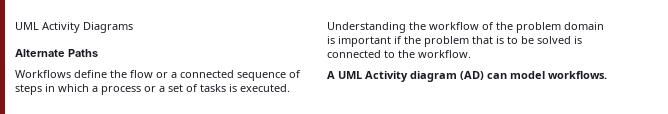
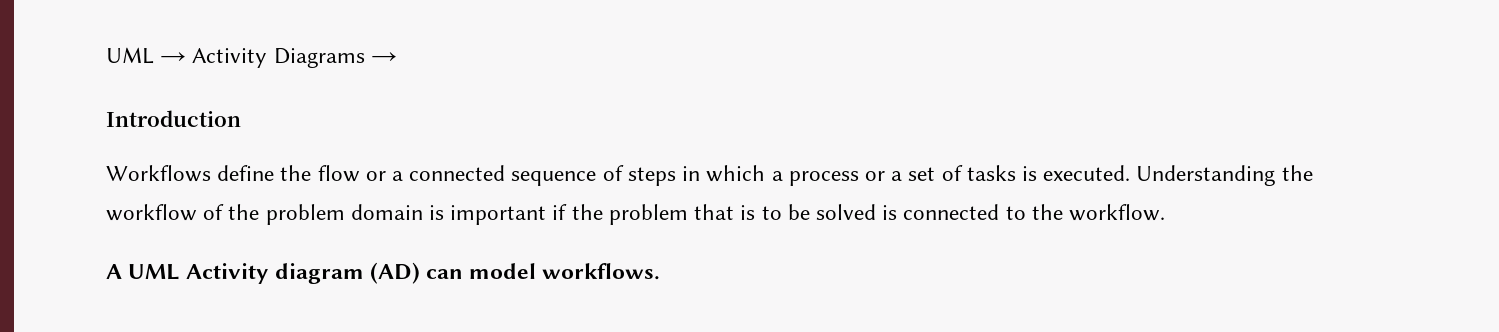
- UML Activity Diagrams
- Alternate Paths
+ UML → Activity Diagrams →
+ Introduction

